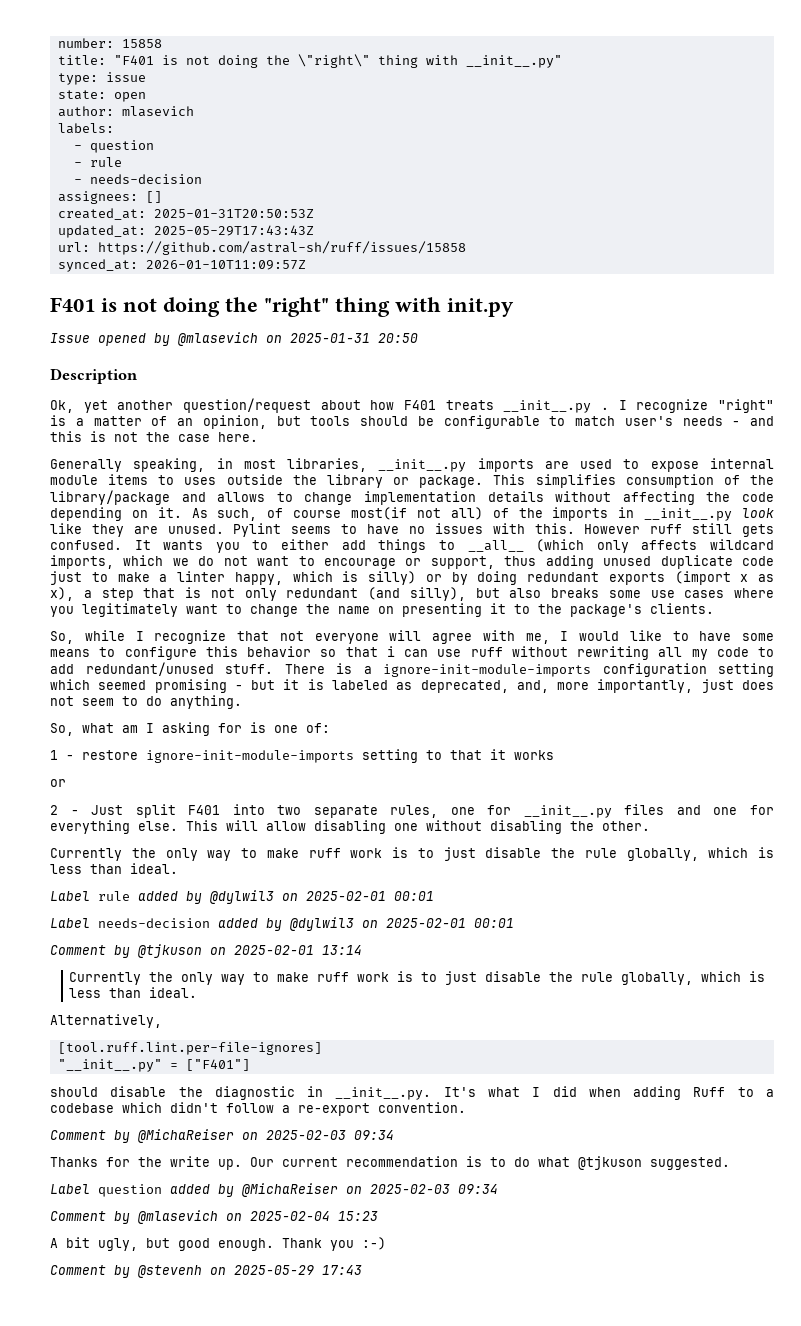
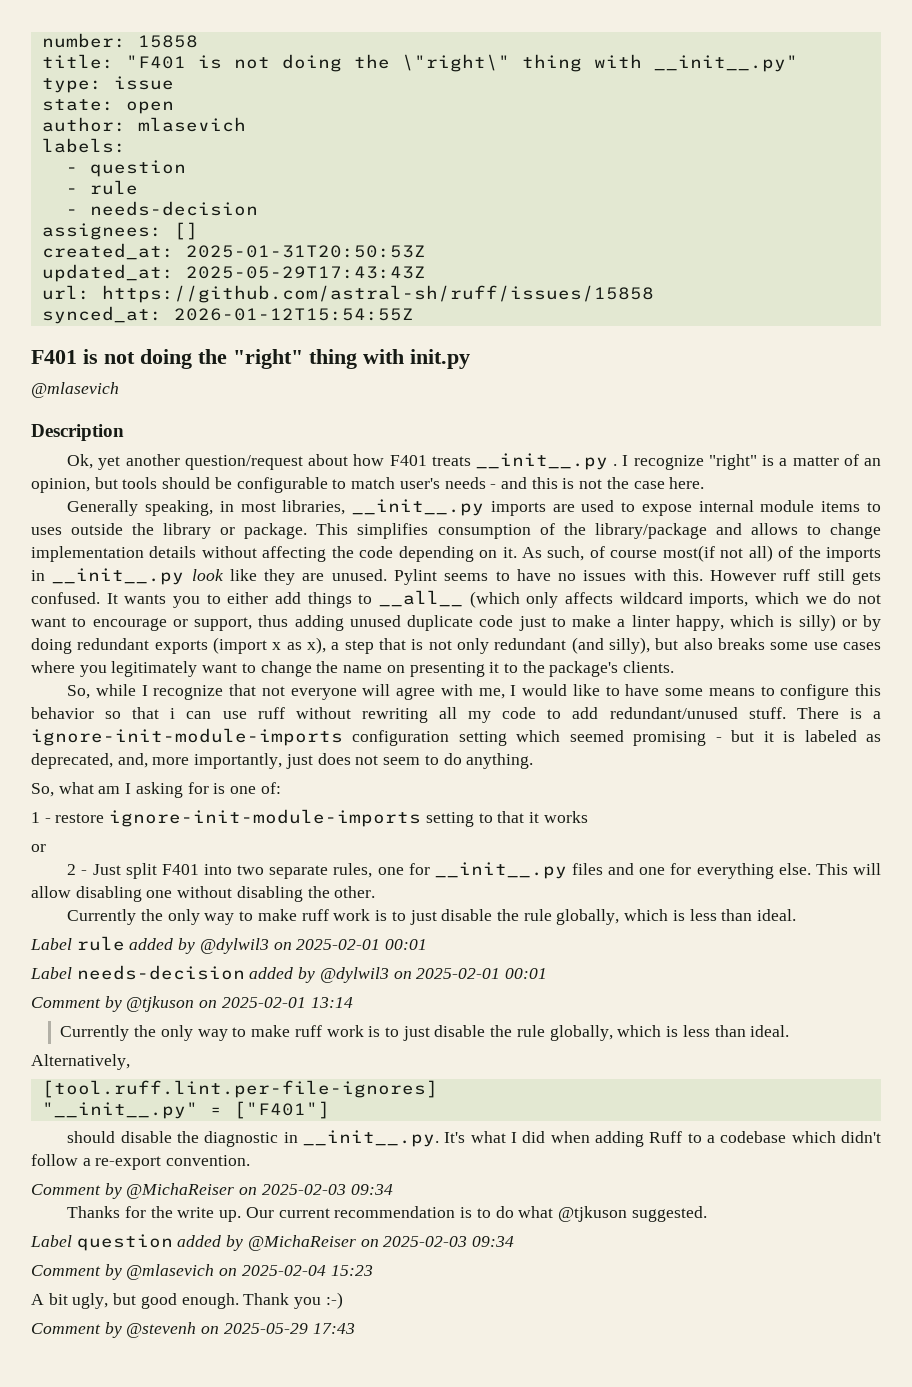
- synced_at: 2026-01-10T11:09:57Z
+ synced_at: 2026-01-12T15:54:55Z
  F401 is not doing the "right" thing with init.py
- Issue opened by @mlasevich on 2025-01-31 20:50
+ @mlasevich

